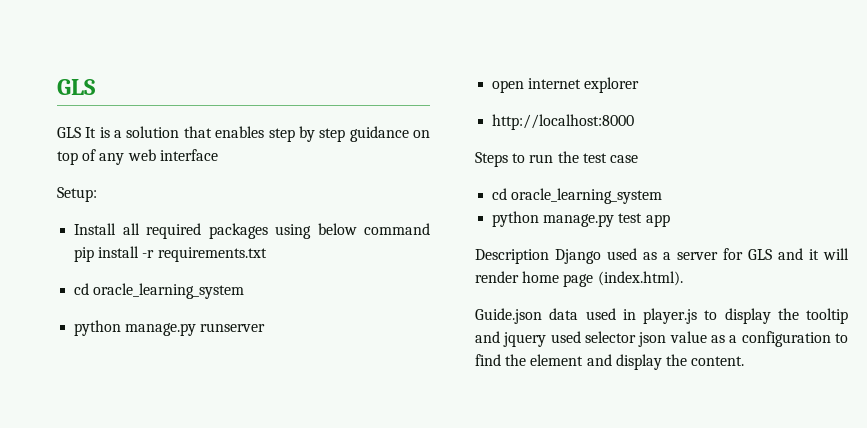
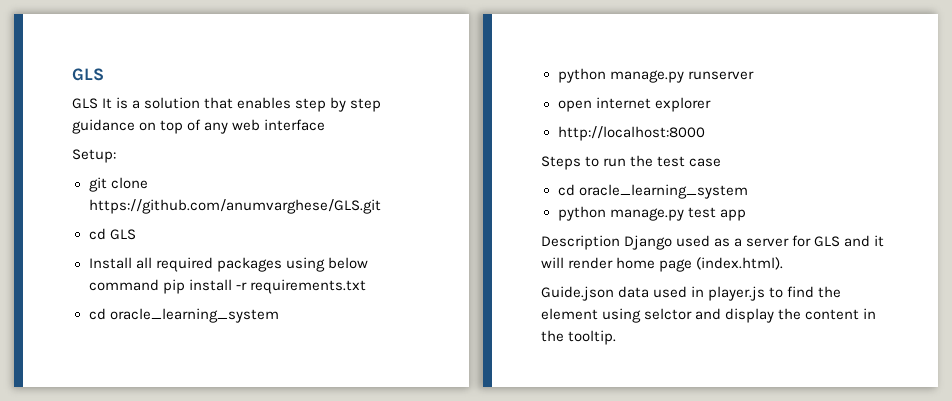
+ git clone https://github.com/anumvarghese/GLS.git
+ cd GLS
- Guide.json data used in player.js to display the tooltip and jquery used selector json value as a configuration to find the element and display the content.
+ Guide.json data used in player.js to find the element using selctor and display the content in the tooltip.

